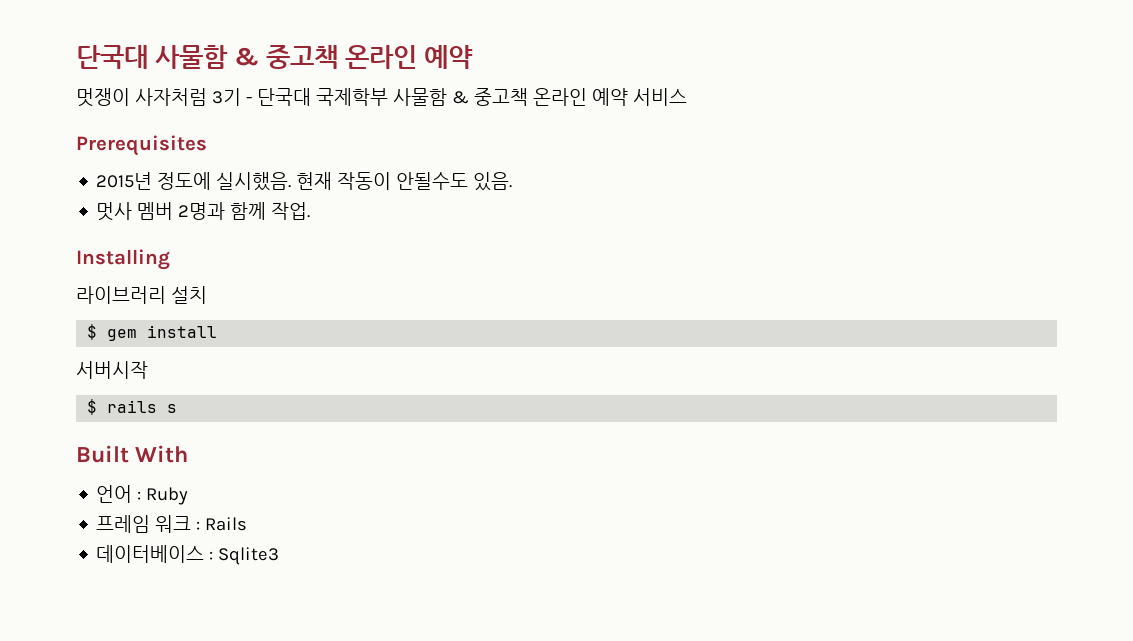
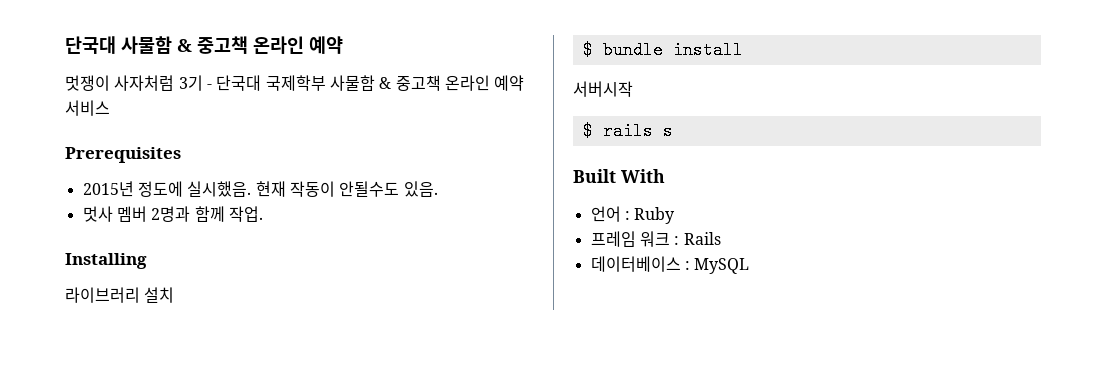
- $ gem install
+ $ bundle install
- 데이터베이스 : Sqlite3
+ 데이터베이스 : MySQL

